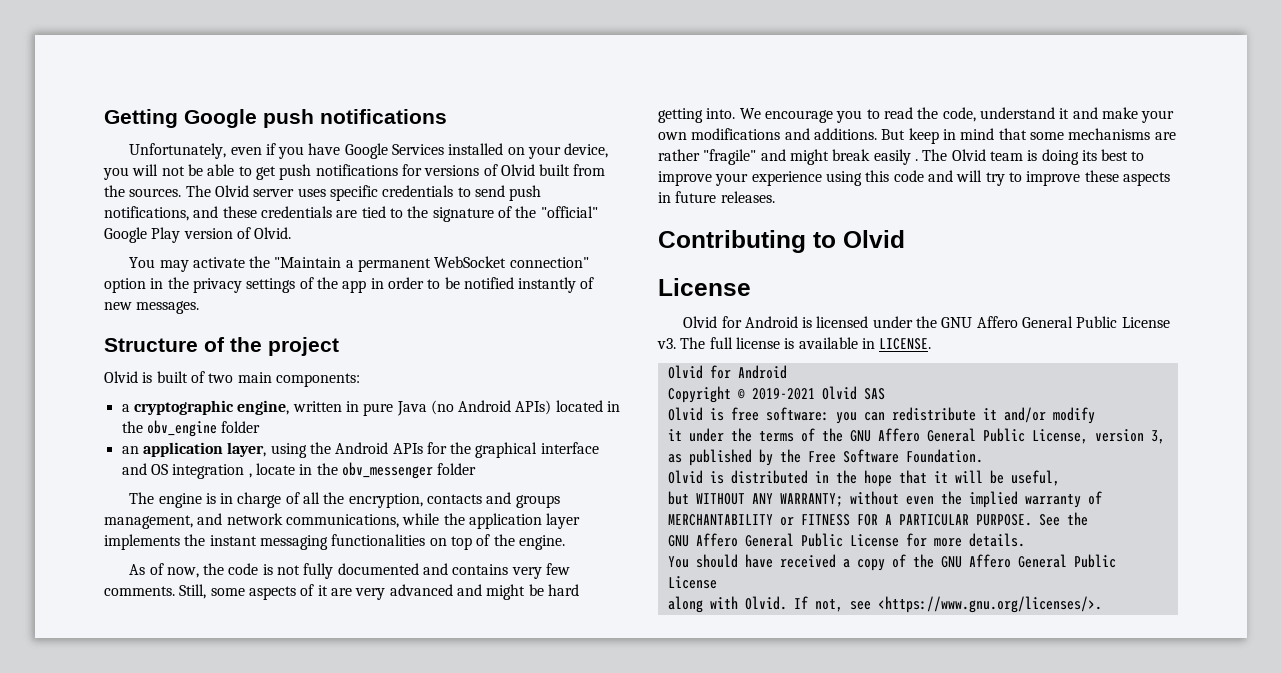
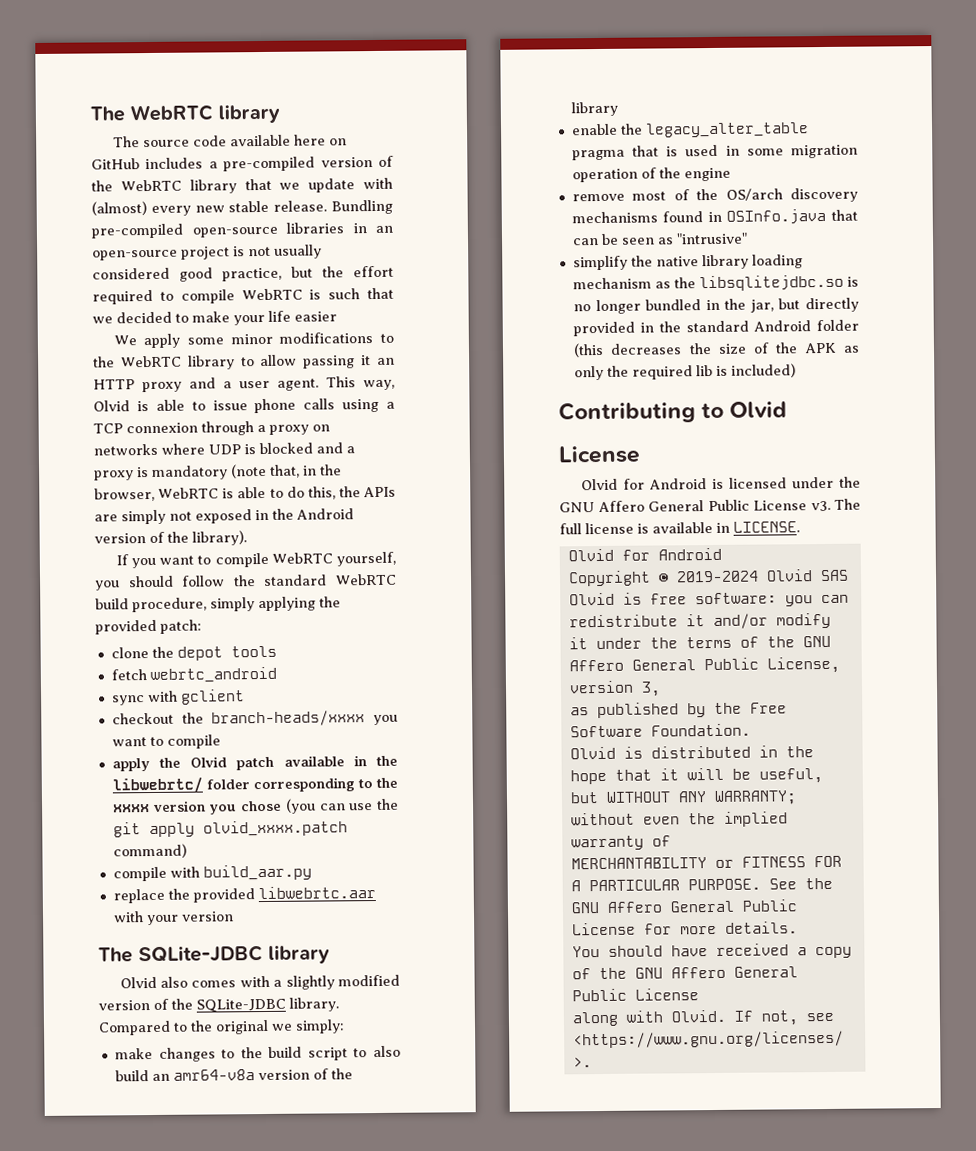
- Getting Google push notifications
- Unfortunately, even if you have Google Services installed on your device, you will not be able to get push notifications for versions of Olvid built from the sources. The Olvid server uses specific credentials to send push notifications, and these credentials are tied to the signature of the "official" Google Play version of Olvid.
- You may activate the "Maintain a permanent WebSocket connection" option in the privacy settings of the app in order to be notified instantly of new messages.
- Structure of the project
- Olvid is built of two main components:
- a cryptographic engine, written in pure Java (no Android APIs) located in the obv_engine folder
- an application layer, using the Android APIs for the graphical interface and OS integration , locate in the obv_messenger folder
- The engine is in charge of all the encryption, contacts and groups management, and network communications, while the application layer implements the instant messaging functionalities on top of the engine.
- As of now, the code is not fully documented and contains very few comments. Still, some aspects of it are very advanced and might be hard getting into. We encourage you to read the code, understand it and make your own modifications and additions. But keep in mind that some mechanisms are rather "fragile" and might break easily . The Olvid team is doing its best to improve your experience using this code and will try to improve these aspects in future releases.
+ The WebRTC library
+ The source code available here on GitHub includes a pre-compiled version of the WebRTC library that we update with (almost) every new stable release. Bundling pre-compiled open-source libraries in an open-source project is not usually considered good practice, but the effort required to compile WebRTC is such that we decided to make your life easier
+ We apply some minor modifications to the WebRTC library to allow passing it an HTTP proxy and a user agent. This way, Olvid is able to issue phone calls using a TCP connexion through a proxy on networks where UDP is blocked and a proxy is mandatory (note that, in the browser, WebRTC is able to do this, the APIs are simply not exposed in the Android version of the library).
+ If you want to compile WebRTC yourself, you should follow the standard WebRTC build procedure, simply applying the provided patch:
+ clone the depot tools
+ fetch webrtc_android
+ sync with gclient
+ checkout the branch-heads/xxxx you want to compile
+ apply the Olvid patch available in the libwebrtc/ folder corresponding to the xxxx version you chose (you can use the git apply olvid_xxxx.patch command)
+ compile with build_aar.py
+ replace the provided libwebrtc.aar with your version
+ The SQLite-JDBC library
+ Olvid also comes with a slightly modified version of the SQLite-JDBC library. Compared to the original we simply:
+ make changes to the build script to also build an amr64-v8a version of the library
+ enable the legacy_alter_table pragma that is used in some migration operation of the engine
+ remove most of the OS/arch discovery mechanisms found in OSInfo.java that can be seen as "intrusive"
+ simplify the native library loading mechanism as the libsqlitejdbc.so is no longer bundled in the jar, but directly provided in the standard Android folder (this decreases the size of the APK as only the required lib is included)
- Copyright © 2019-2021 Olvid SAS
+ Copyright © 2019-2024 Olvid SAS

